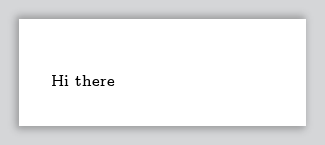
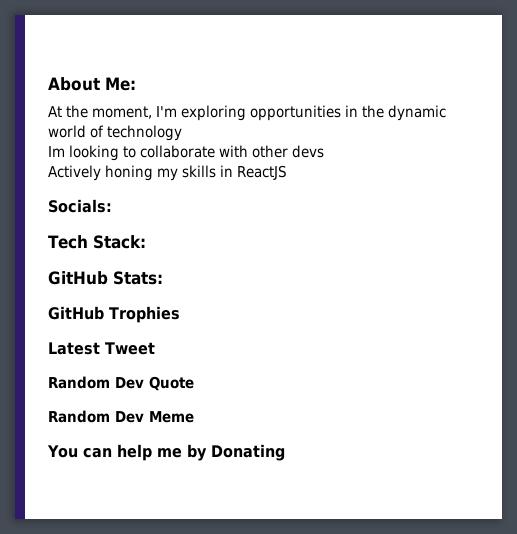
- Hi there
+ About Me:
+ At the moment, I'm exploring opportunities in the dynamic world of technology
+ Im looking to collaborate with other devs
+ Actively honing my skills in ReactJS
+ Socials:
+ Tech Stack:
+ GitHub Stats:
+ GitHub Trophies
+ Latest Tweet
+ Random Dev Quote
+ Random Dev Meme
+ You can help me by Donating

